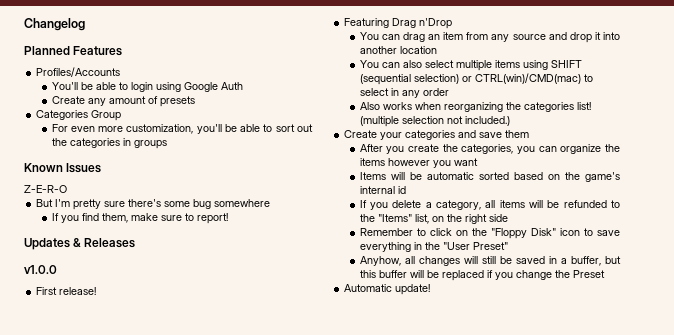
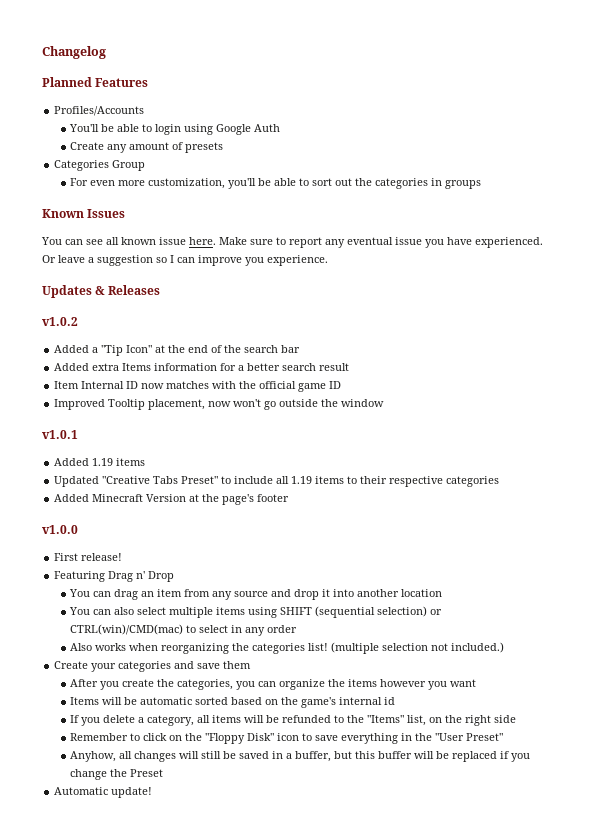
- Z-E-R-O
- But I'm pretty sure there's some bug somewhere
- If you find them, make sure to report!
+ You can see all known issue here. Make sure to report any eventual issue you have experienced. Or leave a suggestion so I can improve you experience.
  Updates & Releases
+ v1.0.2
+ Added a "Tip Icon" at the end of the search bar
+ Added extra Items information for a better search result
+ Item Internal ID now matches with the official game ID
+ Improved Tooltip placement, now won't go outside the window
+ v1.0.1
+ Added 1.19 items
+ Updated "Creative Tabs Preset" to include all 1.19 items to their respective categories
+ Added Minecraft Version at the page's footer
- Featuring Drag n'Drop
+ Featuring Drag n' Drop

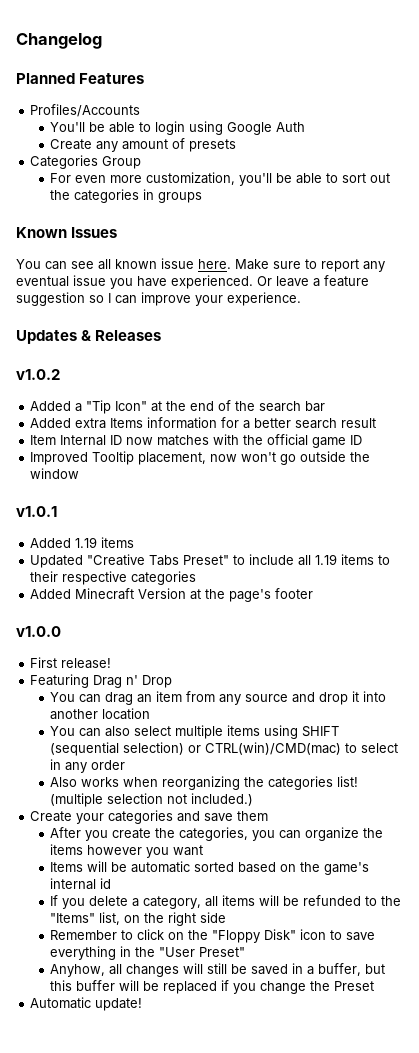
- Or leave a suggestion so I can improve you experience.
+ Or leave a feature suggestion so I can improve your experience.

